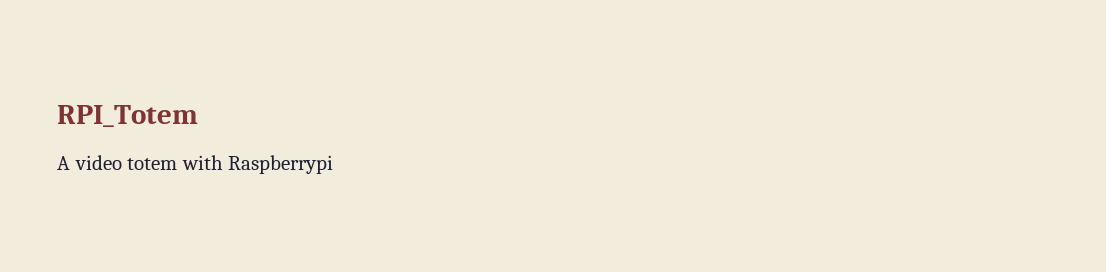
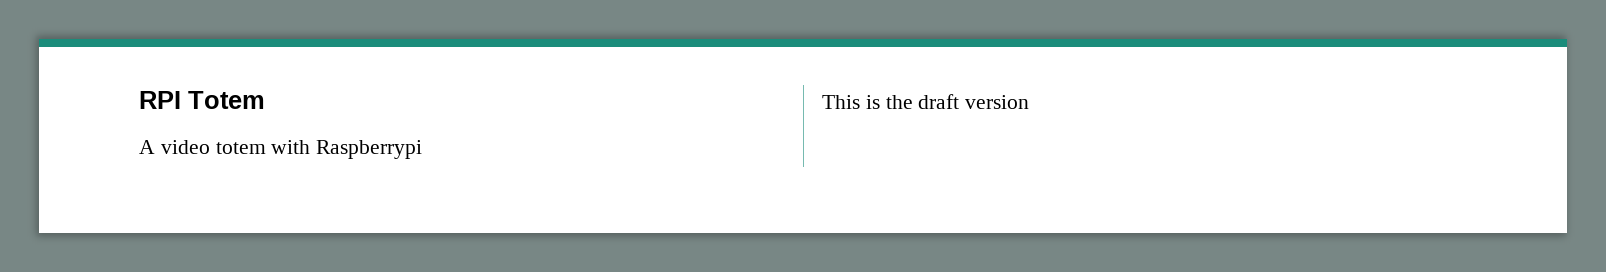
- RPI_Totem
+ RPI Totem
+ This is the draft version

